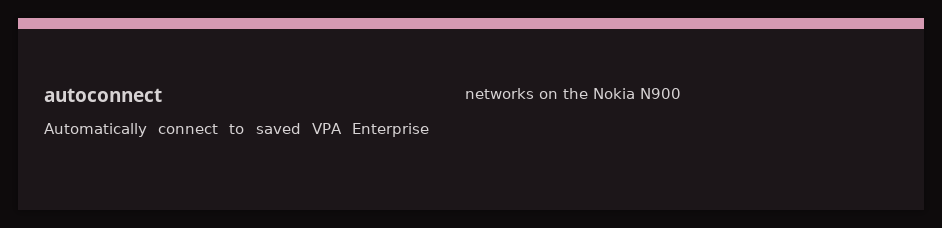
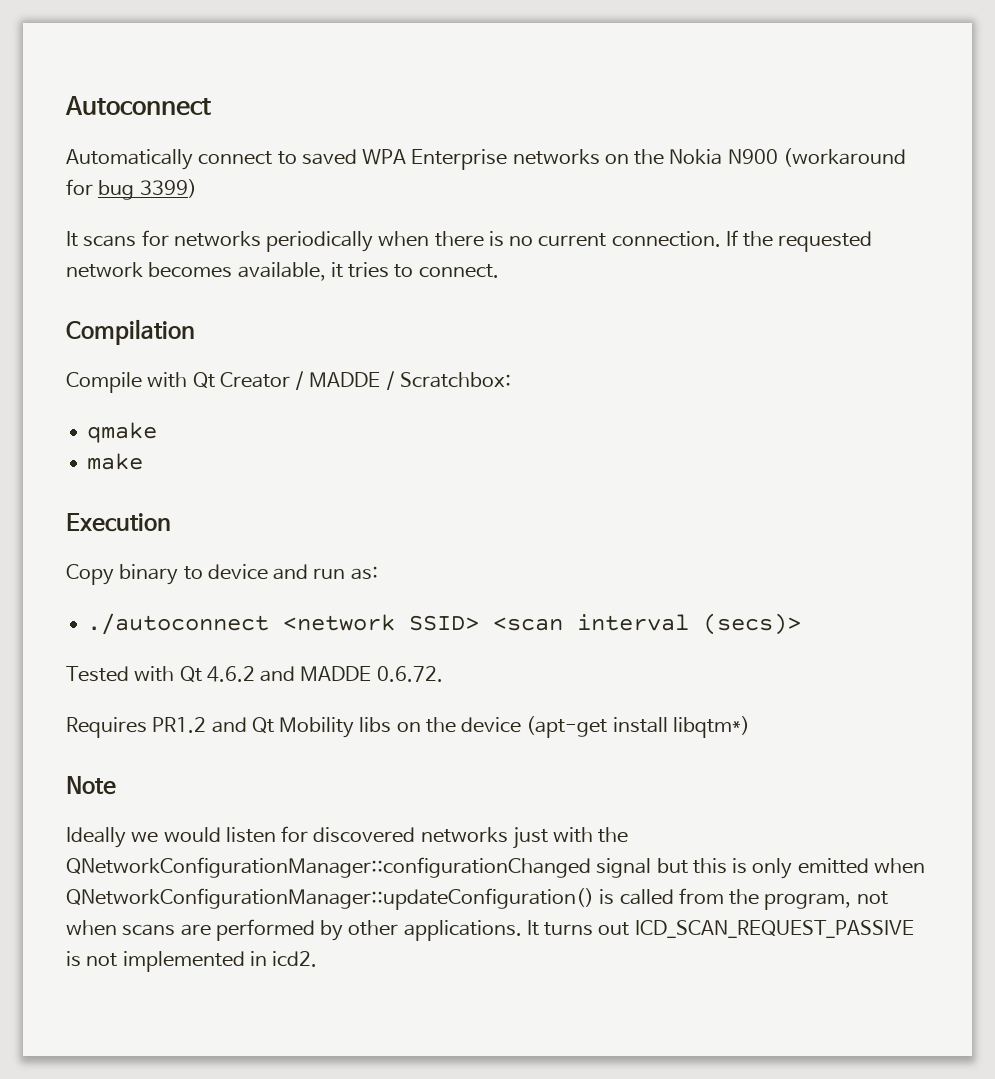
- autoconnect
+ Autoconnect
- Automatically connect to saved VPA Enterprise networks on the Nokia N900
+ Automatically connect to saved WPA Enterprise networks on the Nokia N900 (workaround for bug 3399)
+ It scans for networks periodically when there is no current connection. If the requested network becomes available, it tries to connect.
+ Compilation
+ Compile with Qt Creator / MADDE / Scratchbox:
+ qmake
+ make
+ Execution
+ Copy binary to device and run as:
+ ./autoconnect <network SSID> <scan interval (secs)>
+ Tested with Qt 4.6.2 and MADDE 0.6.72.
+ Requires PR1.2 and Qt Mobility libs on the device (apt-get install libqtm*)
+ Note
+ Ideally we would listen for discovered networks just with the QNetworkConfigurationManager::configurationChanged signal but this is only emitted when QNetworkConfigurationManager::updateConfiguration() is called from the program, not when scans are performed by other applications. It turns out ICD_SCAN_REQUEST_PASSIVE is not implemented in icd2.

